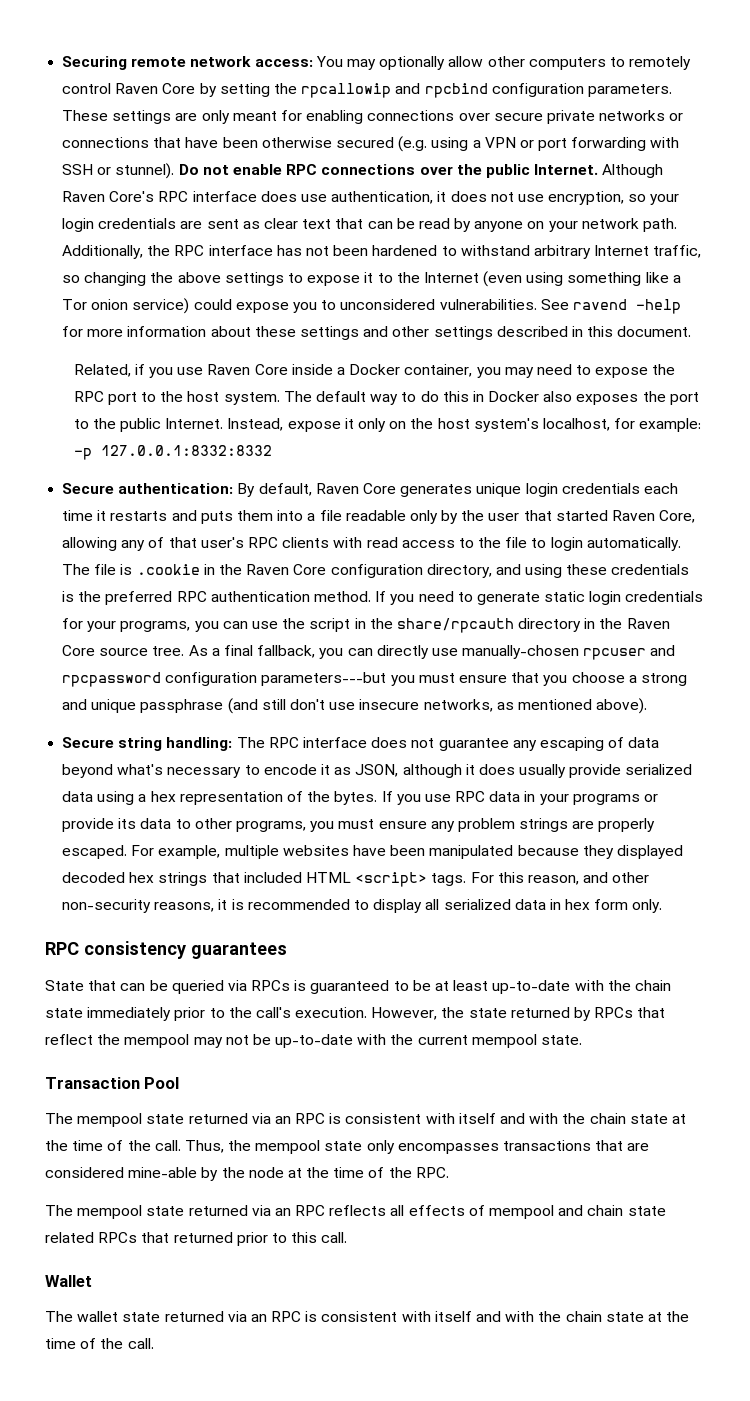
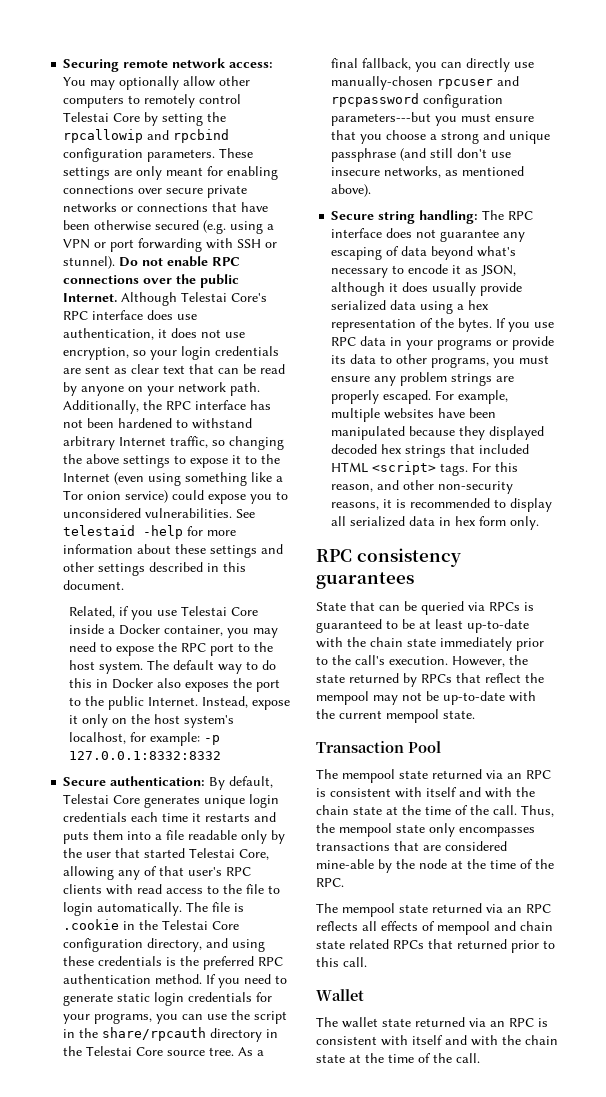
- Securing remote network access: You may optionally allow other computers to remotely control Raven Core by setting the rpcallowip and rpcbind configuration parameters.
+ Securing remote network access: You may optionally allow other computers to remotely control Telestai Core by setting the rpcallowip and rpcbind configuration parameters.
- Although Raven Core's RPC interface does use authentication, it does not use encryption, so your login credentials are sent as clear text that can be read by anyone on your network path.
+ Although Telestai Core's RPC interface does use authentication, it does not use encryption, so your login credentials are sent as clear text that can be read by anyone on your network path.
- See ravend -help for more information about these settings and other settings described in this document.
+ See telestaid -help for more information about these settings and other settings described in this document.
- Related, if you use Raven Core inside a Docker container, you may need to expose the RPC port to the host system.
+ Related, if you use Telestai Core inside a Docker container, you may need to expose the RPC port to the host system.
- Secure authentication: By default, Raven Core generates unique login credentials each time it restarts and puts them into a file readable only by the user that started Raven Core, allowing any of that user's RPC clients with read access to the file to login automatically.
+ Secure authentication: By default, Telestai Core generates unique login credentials each time it restarts and puts them into a file readable only by the user that started Telestai Core, allowing any of that user's RPC clients with read access to the file to login automatically.
- The file is .cookie in the Raven Core configuration directory, and using these credentials is the preferred RPC authentication method.
+ The file is .cookie in the Telestai Core configuration directory, and using these credentials is the preferred RPC authentication method.
- If you need to generate static login credentials for your programs, you can use the script in the share/rpcauth directory in the Raven Core source tree.
+ If you need to generate static login credentials for your programs, you can use the script in the share/rpcauth directory in the Telestai Core source tree.

